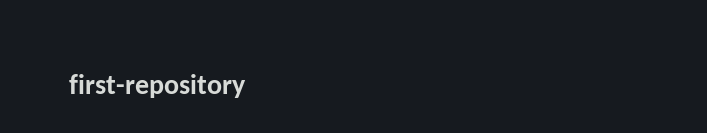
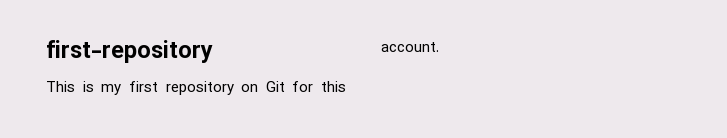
+ This is my first repository on Git for this account.

